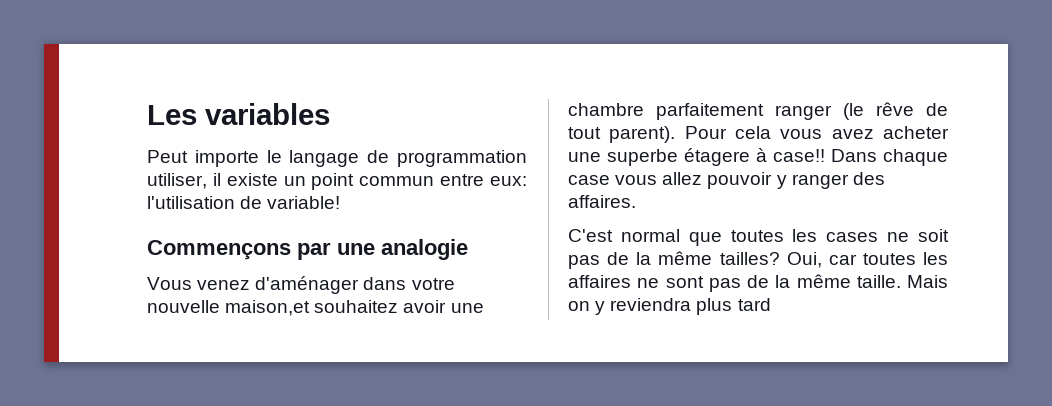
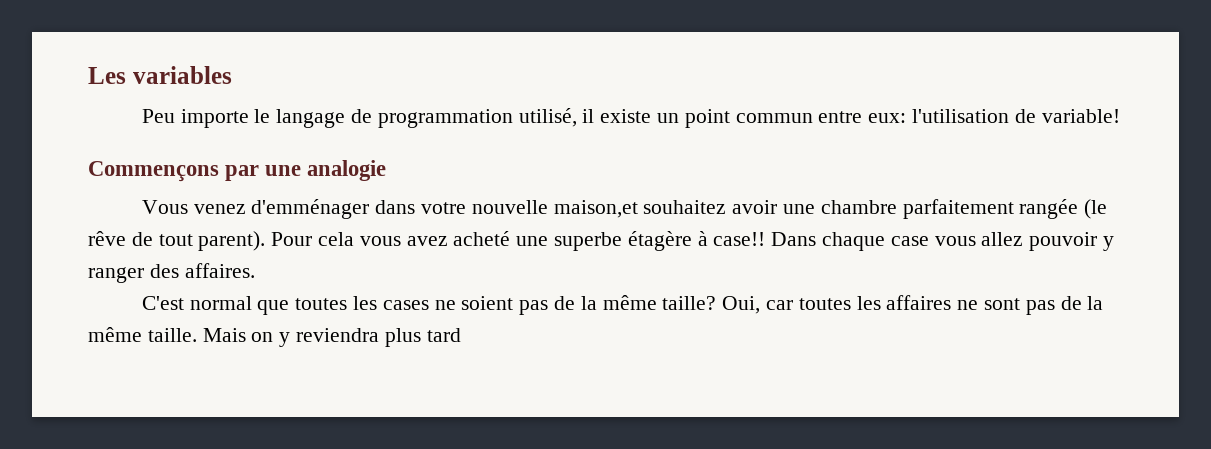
- Peut importe le langage de programmation utiliser, il existe un point commun entre eux: l'utilisation de variable!
+ Peu importe le langage de programmation utilisé, il existe un point commun entre eux: l'utilisation de variable!
- Vous venez d'aménager dans votre nouvelle maison,et souhaitez avoir une chambre parfaitement ranger (le rêve de tout parent).
+ Vous venez d'emménager dans votre nouvelle maison,et souhaitez avoir une chambre parfaitement rangée (le rêve de tout parent).
- Pour cela vous avez acheter une superbe étagere à case!!
+ Pour cela vous avez acheté une superbe étagère à case!!
- C'est normal que toutes les cases ne soit pas de la même tailles?
+ C'est normal que toutes les cases ne soient pas de la même taille?

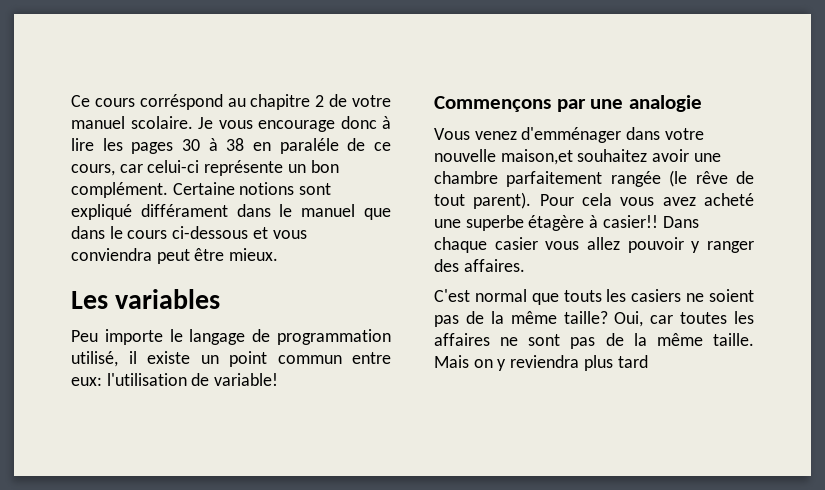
+ Ce cours corréspond au chapitre 2 de votre manuel scolaire. Je vous encourage donc à lire les pages 30 à 38 en paraléle de ce cours, car celui-ci représente un bon complément. Certaine notions sont expliqué différament dans le manuel que dans le cours ci-dessous et vous conviendra peut être mieux.
- Pour cela vous avez acheté une superbe étagère à case!!
+ Pour cela vous avez acheté une superbe étagère à casier!!
- Dans chaque case vous allez pouvoir y ranger des affaires.
+ Dans chaque casier vous allez pouvoir y ranger des affaires.
- C'est normal que toutes les cases ne soient pas de la même taille?
+ C'est normal que touts les casiers ne soient pas de la même taille?

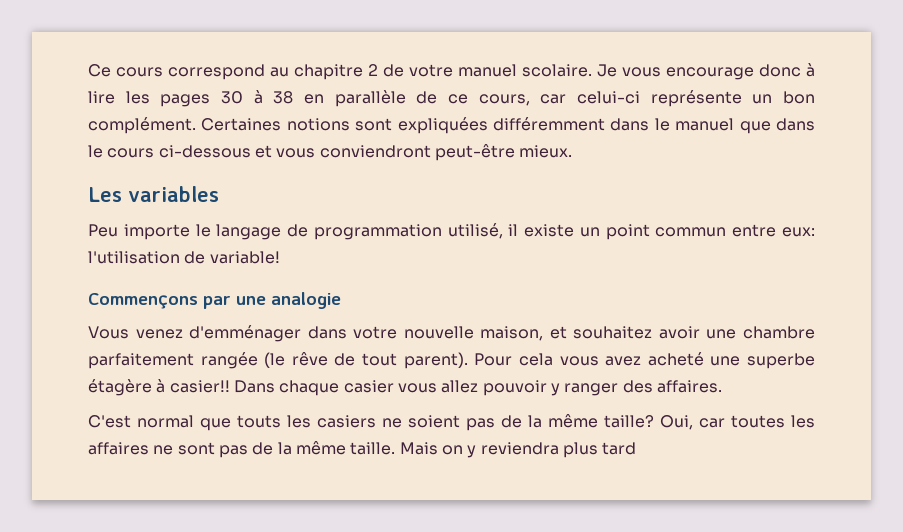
- Ce cours corréspond au chapitre 2 de votre manuel scolaire.
+ Ce cours correspond au chapitre 2 de votre manuel scolaire.
- Je vous encourage donc à lire les pages 30 à 38 en paraléle de ce cours, car celui-ci représente un bon complément.
+ Je vous encourage donc à lire les pages 30 à 38 en parallèle de ce cours, car celui-ci représente un bon complément.
- Certaine notions sont expliqué différament dans le manuel que dans le cours ci-dessous et vous conviendra peut être mieux.
+ Certaines notions sont expliquées différemment dans le manuel que dans le cours ci-dessous et vous conviendront peut-être mieux.
- Vous venez d'emménager dans votre nouvelle maison,et souhaitez avoir une chambre parfaitement rangée (le rêve de tout parent).
+ Vous venez d'emménager dans votre nouvelle maison, et souhaitez avoir une chambre parfaitement rangée (le rêve de tout parent).

